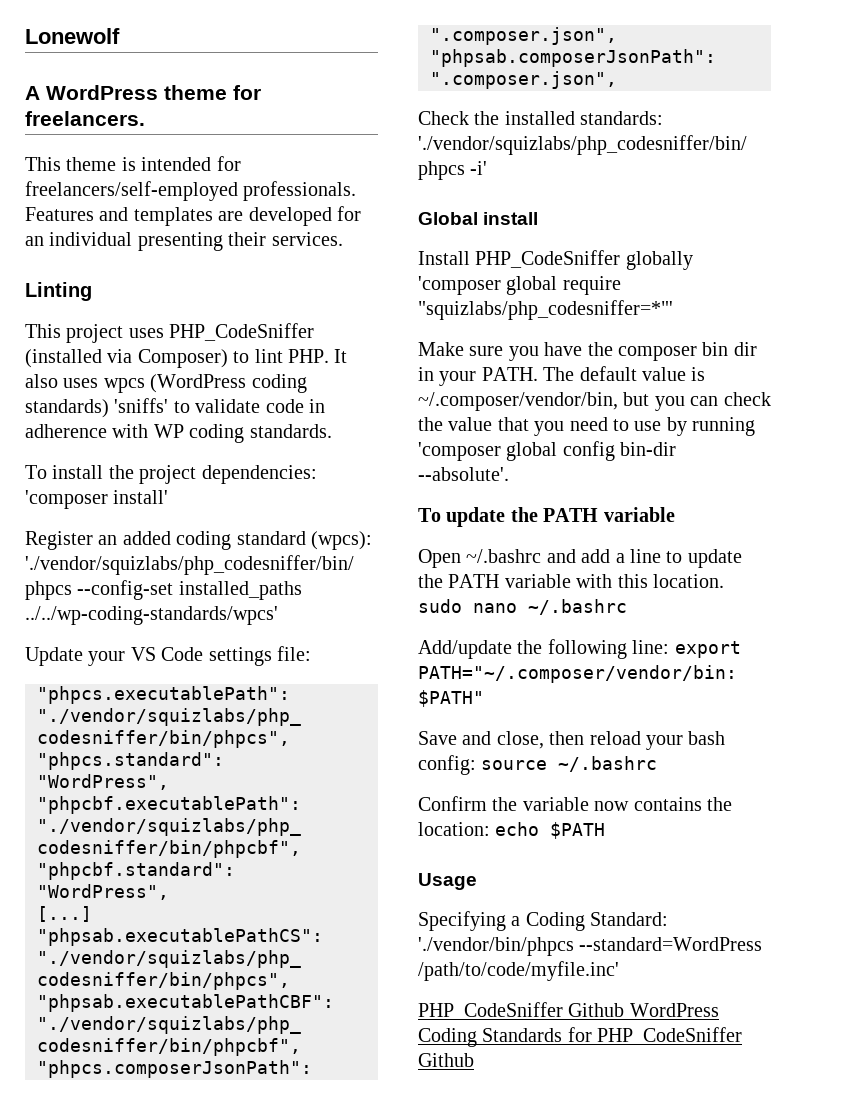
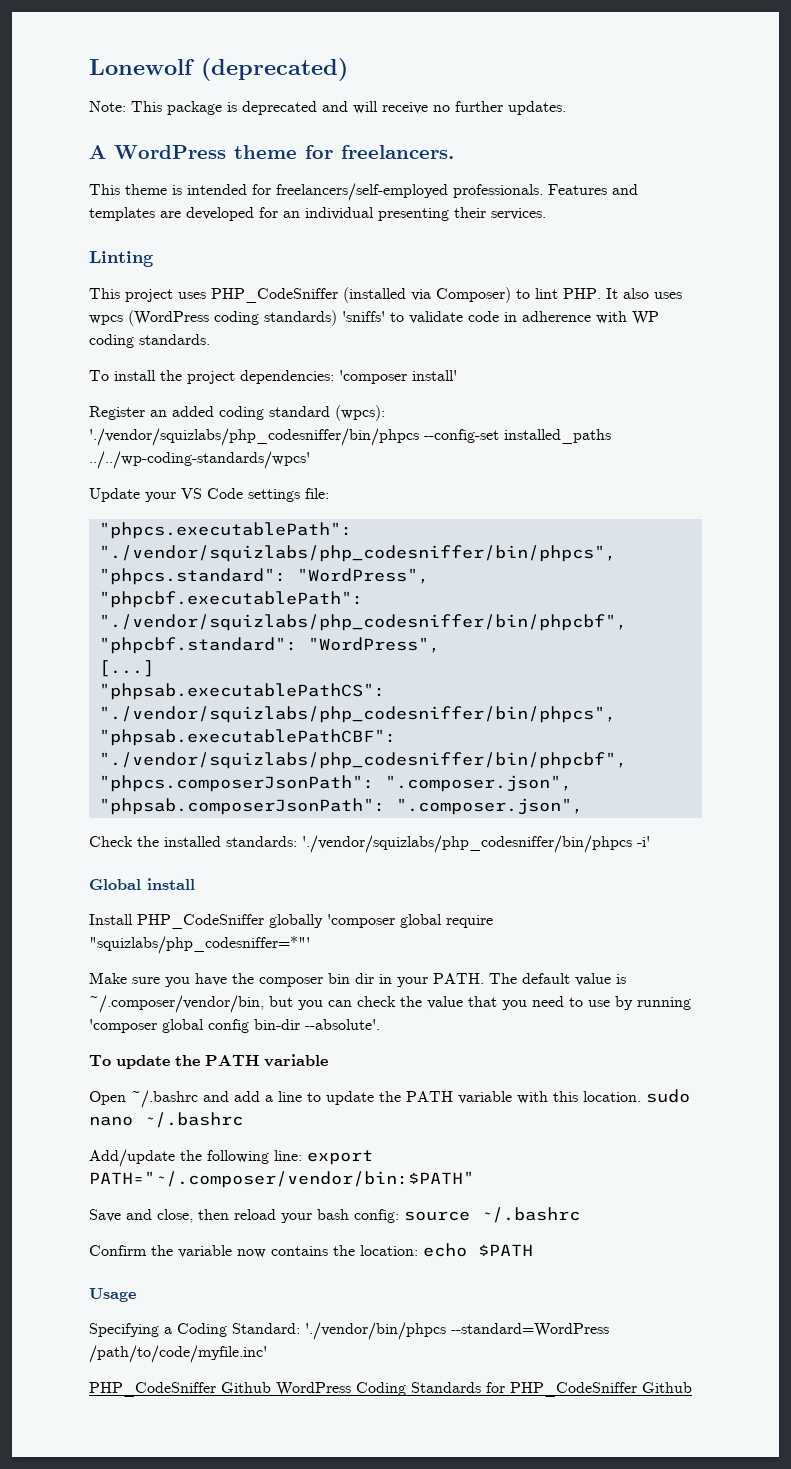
- Lonewolf
+ Lonewolf (deprecated)
+ Note: This package is deprecated and will receive no further updates.

